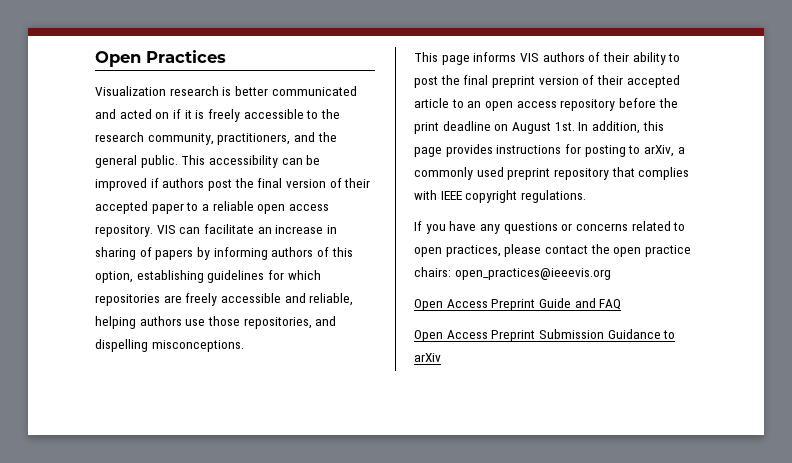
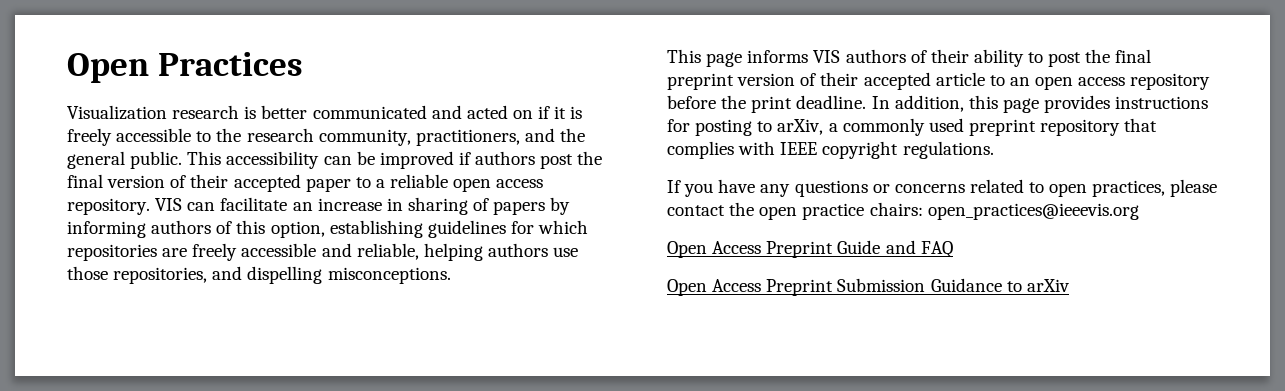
- This page informs VIS authors of their ability to post the final preprint version of their accepted article to an open access repository before the print deadline on August 1st.
+ This page informs VIS authors of their ability to post the final preprint version of their accepted article to an open access repository before the print deadline.

